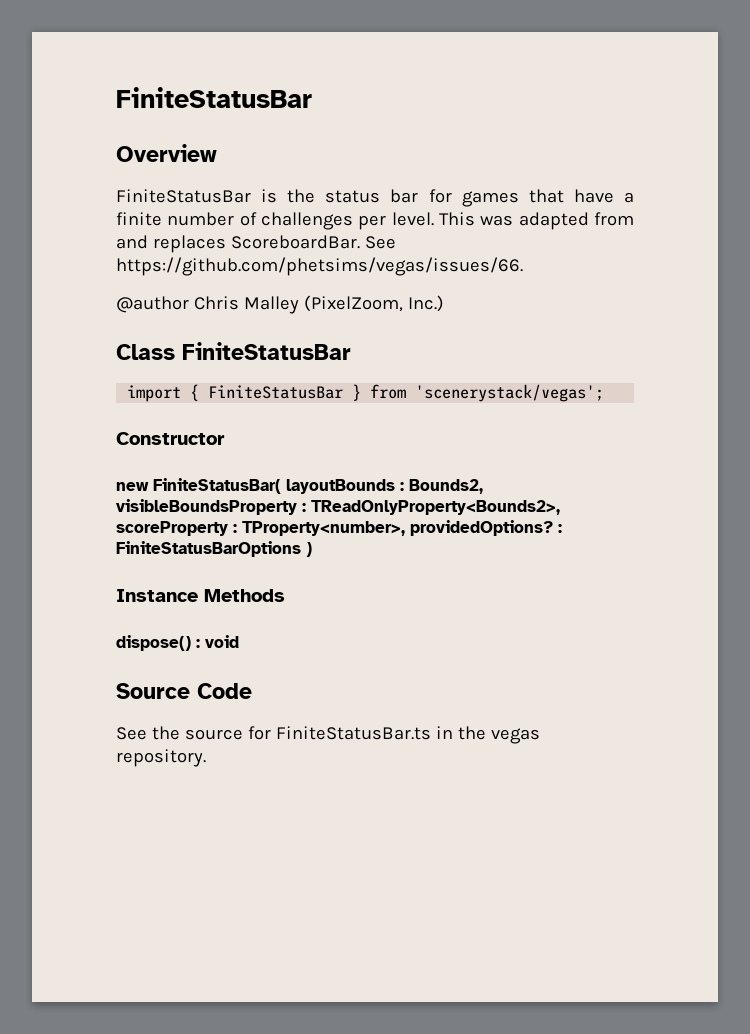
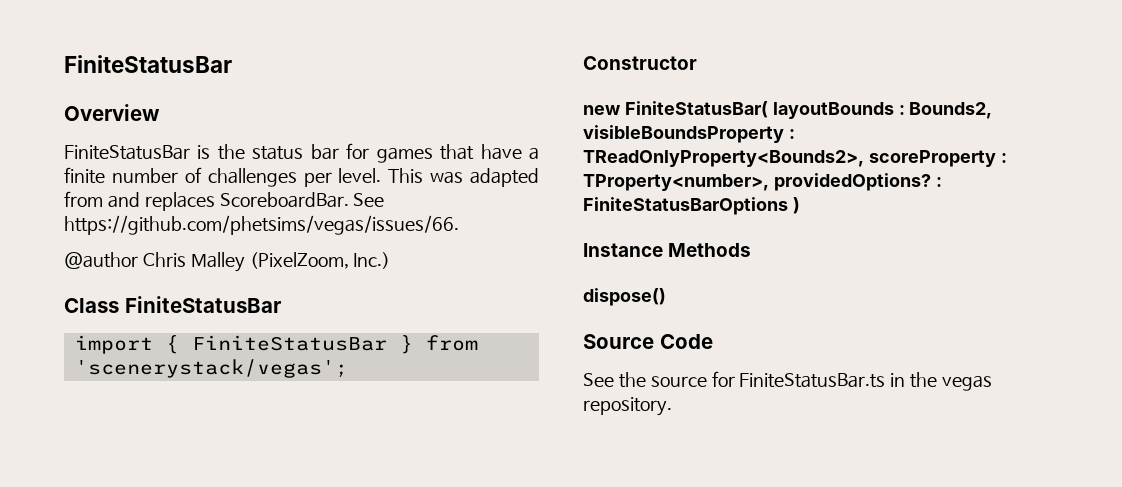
- dispose() : void
+ dispose()

